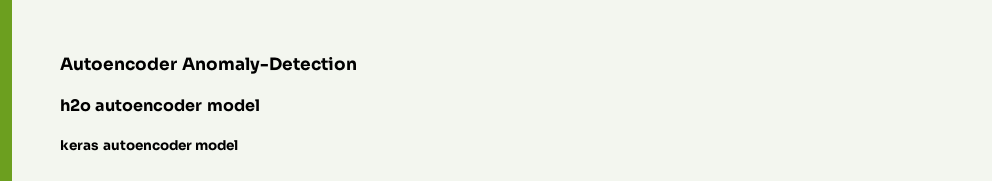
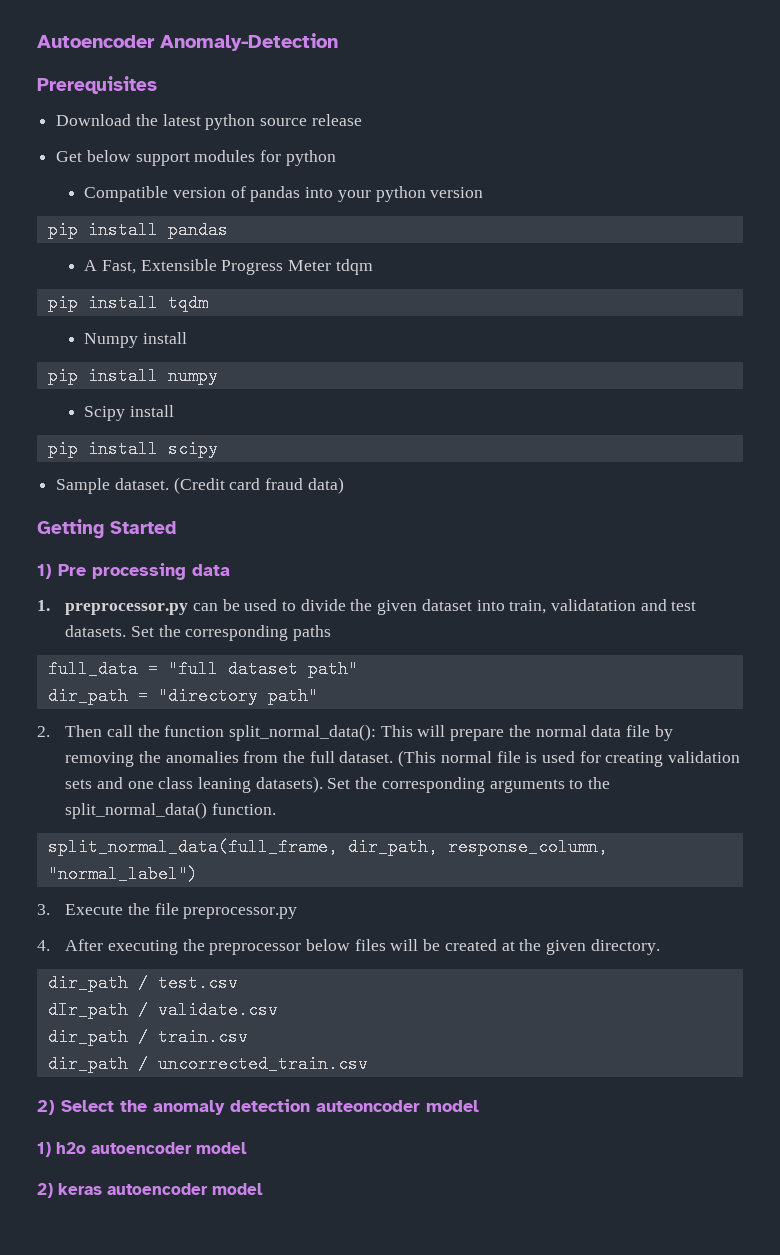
- h2o autoencoder model
+ Prerequisites
+ Download the latest python source release
+ Get below support modules for python
+ Compatible version of pandas into your python version
+ pip install pandas
+ A Fast, Extensible Progress Meter tdqm
+ pip install tqdm
+ Numpy install
+ pip install numpy
+ Scipy install
+ pip install scipy
+ Sample dataset. (Credit card fraud data)
+ Getting Started
+ 1) Pre processing data
+ 1. preprocessor.py can be used to divide the given dataset into train, validatation and test datasets. Set the corresponding paths
+ full_data = "full dataset path"
+ dir_path = "directory path"
+ 2. Then call the function split_normal_data(): This will prepare the normal data file by removing the anomalies from the full dataset. (This normal file is used for creating validation sets and one class leaning datasets). Set the corresponding arguments to the split_normal_data() function.
+ split_normal_data(full_frame, dir_path, response_column, "normal_label")
+ 3. Execute the file preprocessor.py
+ 4. After executing the preprocessor below files will be created at the given directory.
+ dir_path / test.csv
+ dIr_path / validate.csv
+ dir_path / train.csv
+ dir_path / uncorrected_train.csv
+ 2) Select the anomaly detection auteoncoder model
+ 1) h2o autoencoder model
- keras autoencoder model
+ 2) keras autoencoder model

